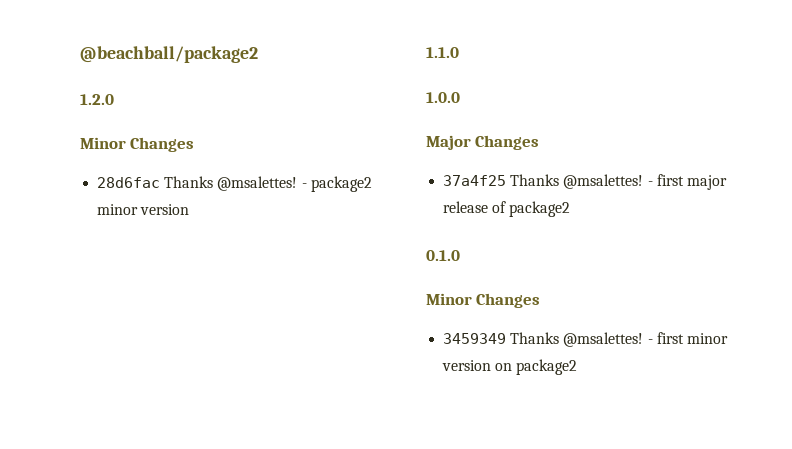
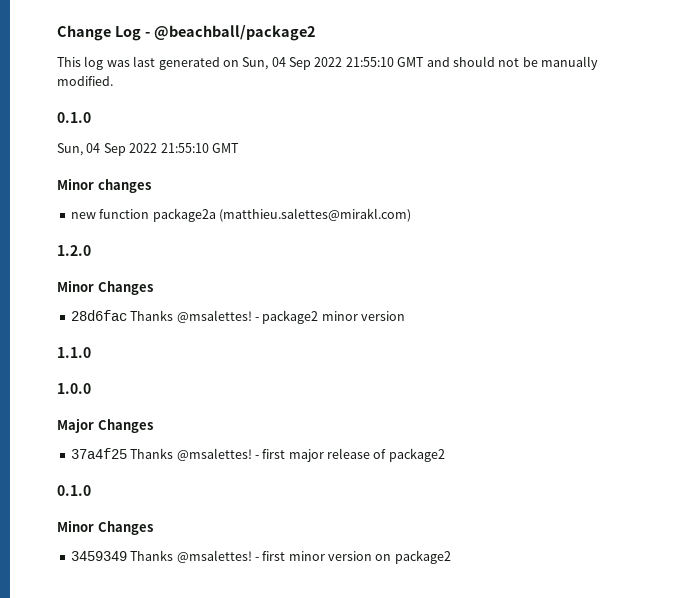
- @beachball/package2
+ Change Log - @beachball/package2
+ This log was last generated on Sun, 04 Sep 2022 21:55:10 GMT and should not be manually modified.
+ 0.1.0
+ Sun, 04 Sep 2022 21:55:10 GMT
+ Minor changes
+ new function package2a (matthieu.salettes@mirakl.com)

